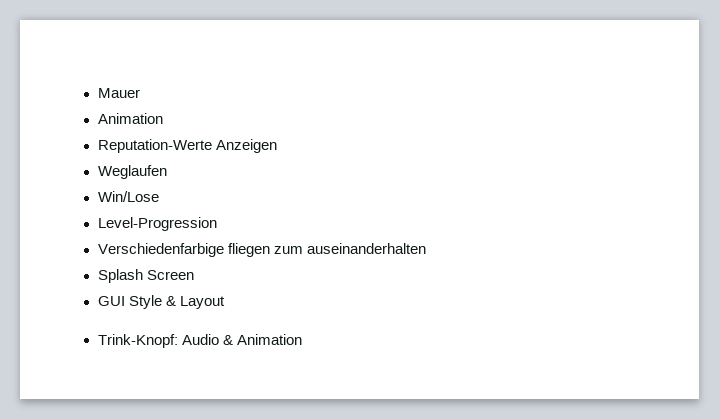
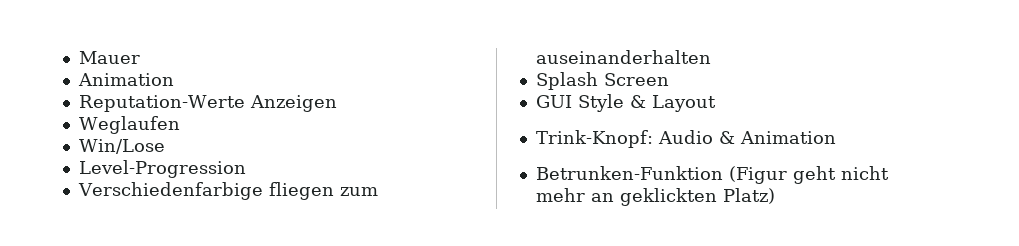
+ Betrunken-Funktion (Figur geht nicht mehr an geklickten Platz)

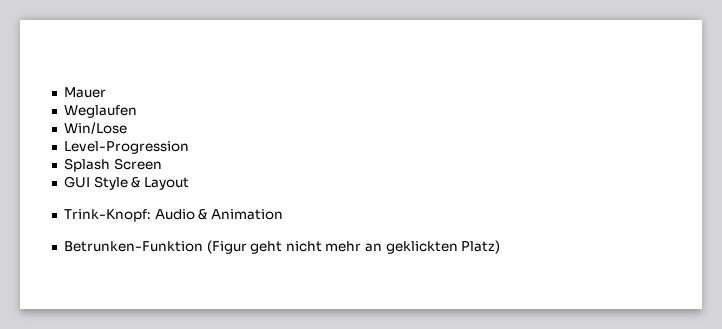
  Mauer
- Animation
- Reputation-Werte Anzeigen
- Verschiedenfarbige fliegen zum auseinanderhalten

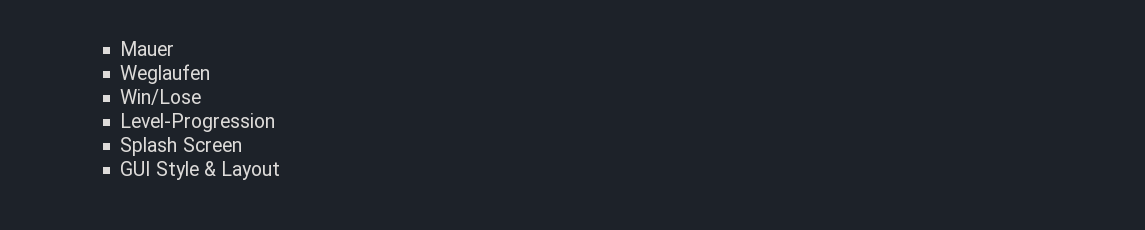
- Trink-Knopf: Audio & Animation
- Betrunken-Funktion (Figur geht nicht mehr an geklickten Platz)

